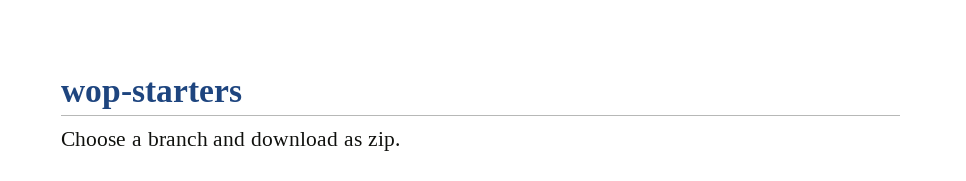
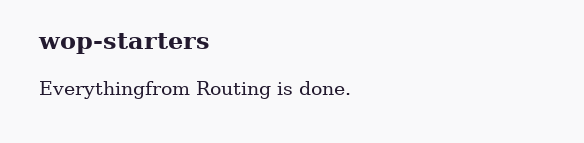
- Choose a branch and download as zip.
+ Everythingfrom Routing is done.

